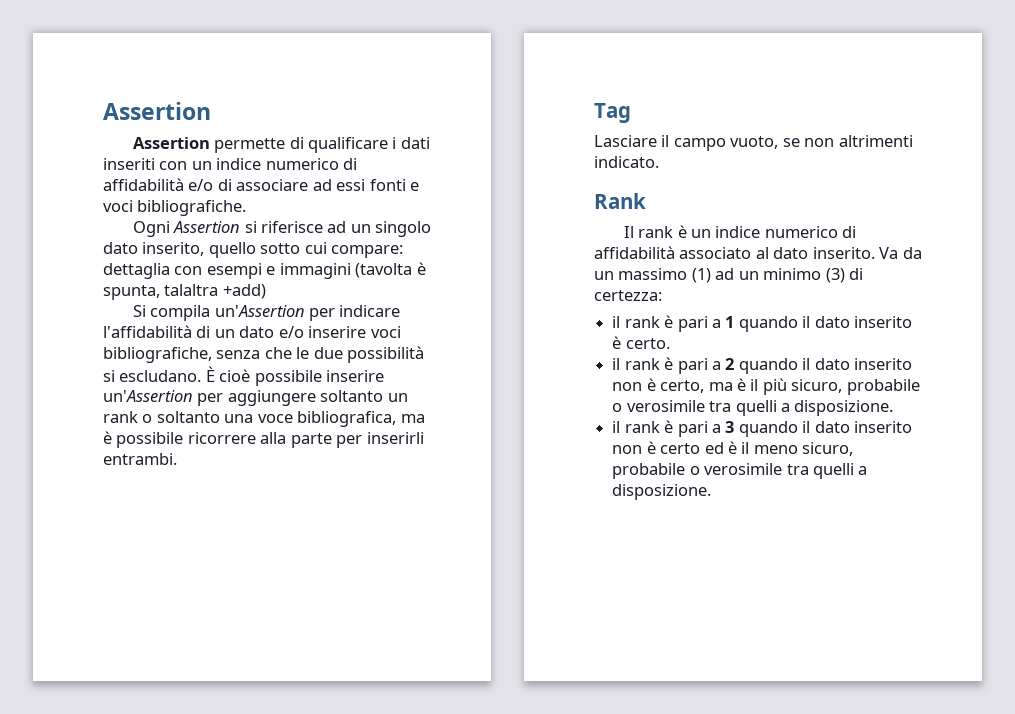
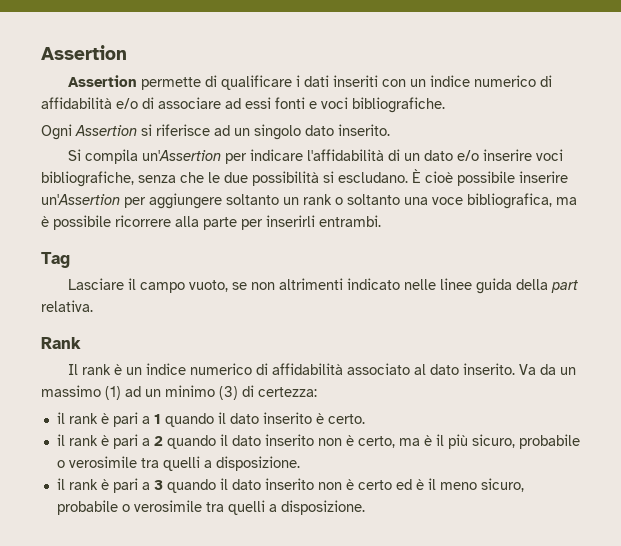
- Ogni Assertion si riferisce ad un singolo dato inserito, quello sotto cui compare: dettaglia con esempi e immagini (tavolta è spunta, talaltra +add)
+ Ogni Assertion si riferisce ad un singolo dato inserito.
- Lasciare il campo vuoto, se non altrimenti indicato.
+ Lasciare il campo vuoto, se non altrimenti indicato nelle linee guida della part relativa.

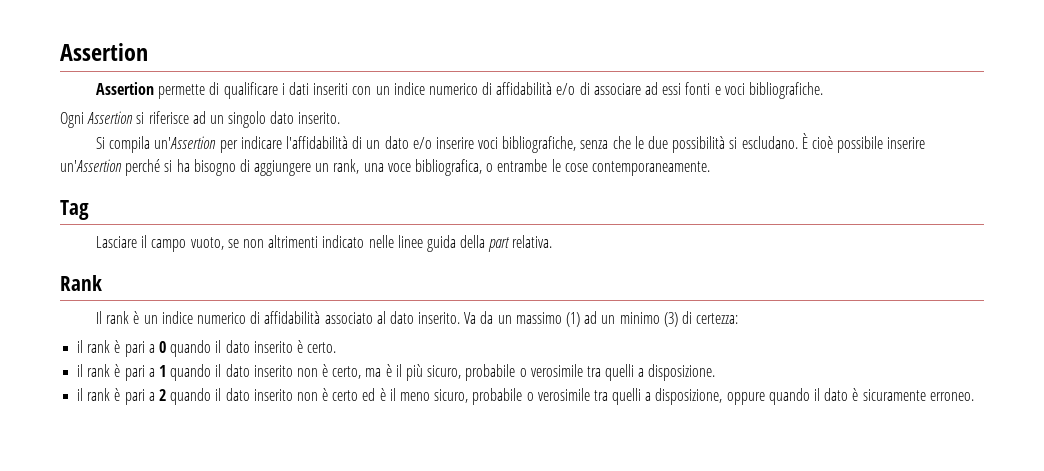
- È cioè possibile inserire un'Assertion per aggiungere soltanto un rank o soltanto una voce bibliografica, ma è possibile ricorrere alla parte per inserirli entrambi.
+ È cioè possibile inserire un'Assertion perché si ha bisogno di aggiungere un rank, una voce bibliografica, o entrambe le cose contemporaneamente.
- il rank è pari a 1 quando il dato inserito è certo.
+ il rank è pari a 0 quando il dato inserito è certo.
- il rank è pari a 2 quando il dato inserito non è certo, ma è il più sicuro, probabile o verosimile tra quelli a disposizione.
+ il rank è pari a 1 quando il dato inserito non è certo, ma è il più sicuro, probabile o verosimile tra quelli a disposizione.
- il rank è pari a 3 quando il dato inserito non è certo ed è il meno sicuro, probabile o verosimile tra quelli a disposizione.
+ il rank è pari a 2 quando il dato inserito non è certo ed è il meno sicuro, probabile o verosimile tra quelli a disposizione, oppure quando il dato è sicuramente erroneo.

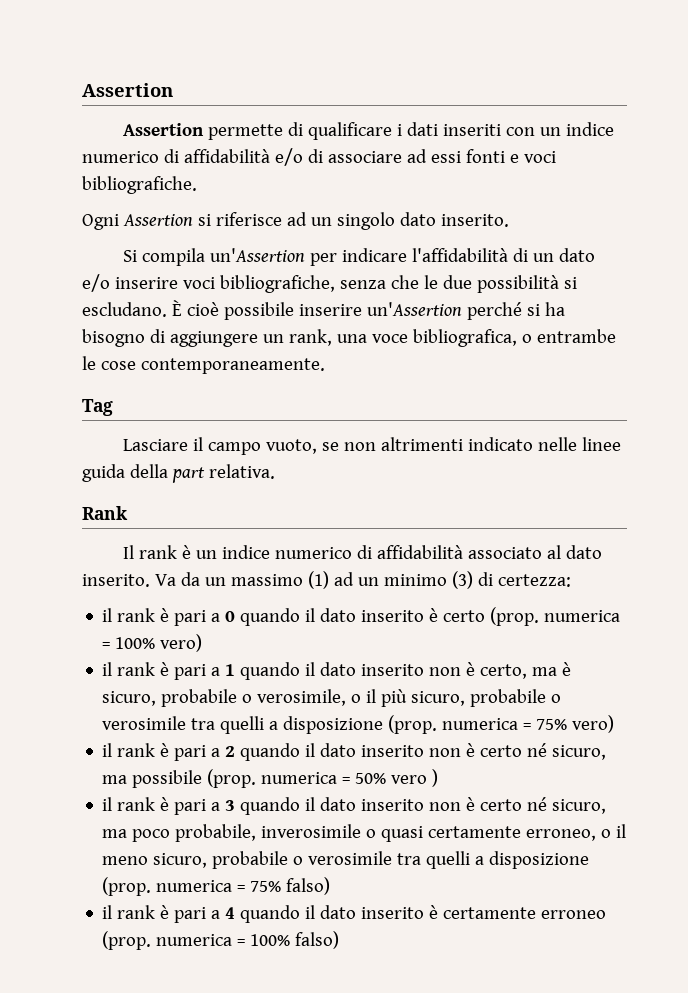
- il rank è pari a 0 quando il dato inserito è certo.
+ il rank è pari a 0 quando il dato inserito è certo (prop. numerica = 100% vero)
- il rank è pari a 1 quando il dato inserito non è certo, ma è il più sicuro, probabile o verosimile tra quelli a disposizione.
+ il rank è pari a 1 quando il dato inserito non è certo, ma è sicuro, probabile o verosimile, o il più sicuro, probabile o verosimile tra quelli a disposizione (prop. numerica = 75% vero)
- il rank è pari a 2 quando il dato inserito non è certo ed è il meno sicuro, probabile o verosimile tra quelli a disposizione, oppure quando il dato è sicuramente erroneo.
+ il rank è pari a 2 quando il dato inserito non è certo né sicuro, ma possibile (prop. numerica = 50% vero )
+ il rank è pari a 3 quando il dato inserito non è certo né sicuro, ma poco probabile, inverosimile o quasi certamente erroneo, o il meno sicuro, probabile o verosimile tra quelli a disposizione (prop. numerica = 75% falso)
+ il rank è pari a 4 quando il dato inserito è certamente erroneo (prop. numerica = 100% falso)

